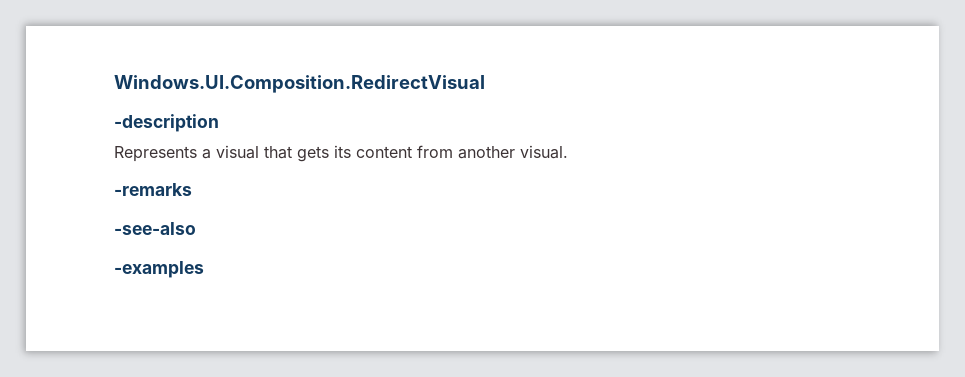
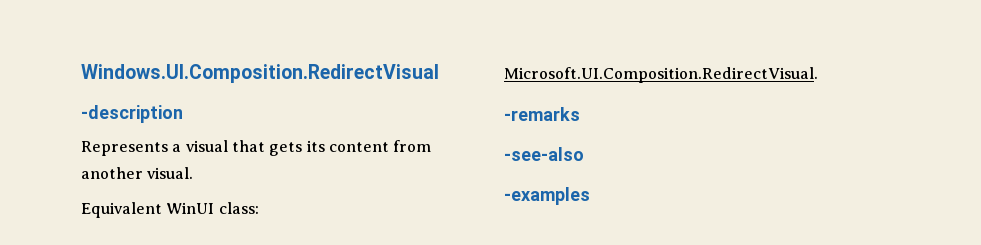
+ Equivalent WinUI class: Microsoft.UI.Composition.RedirectVisual.

